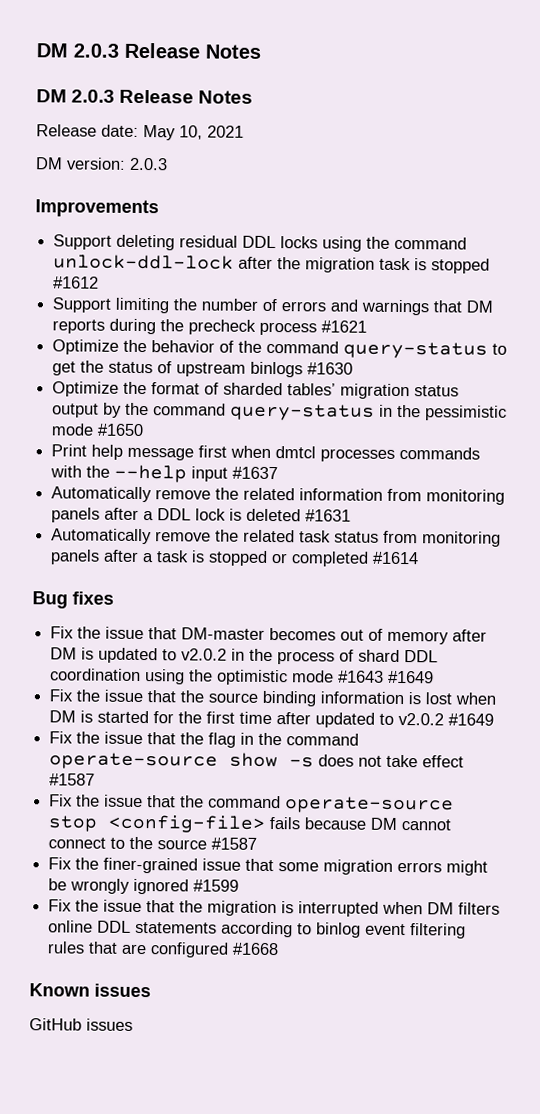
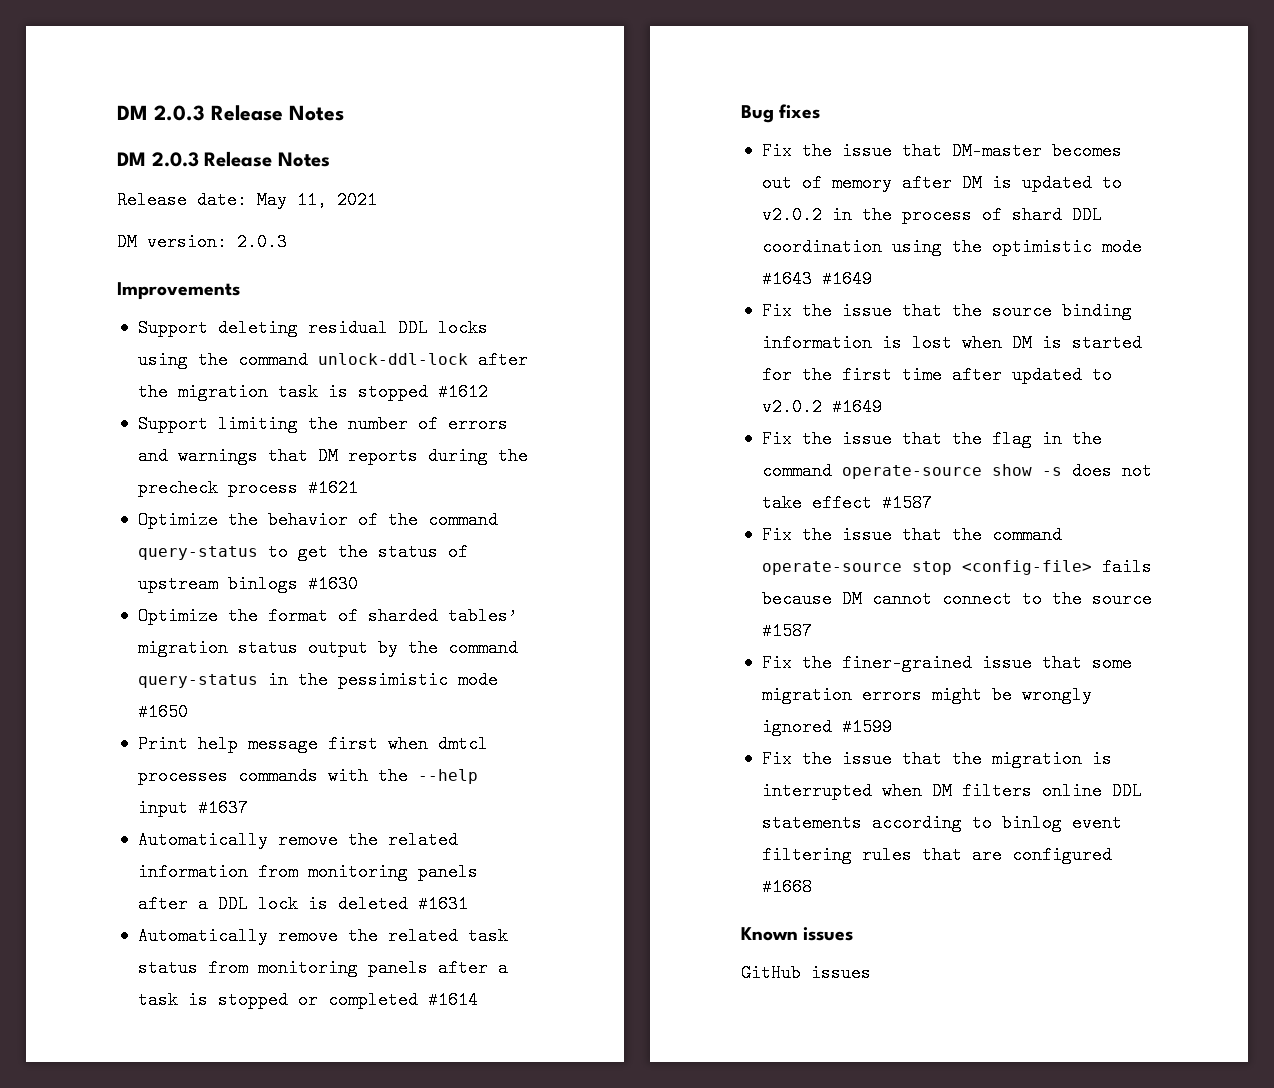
- Release date: May 10, 2021
+ Release date: May 11, 2021

